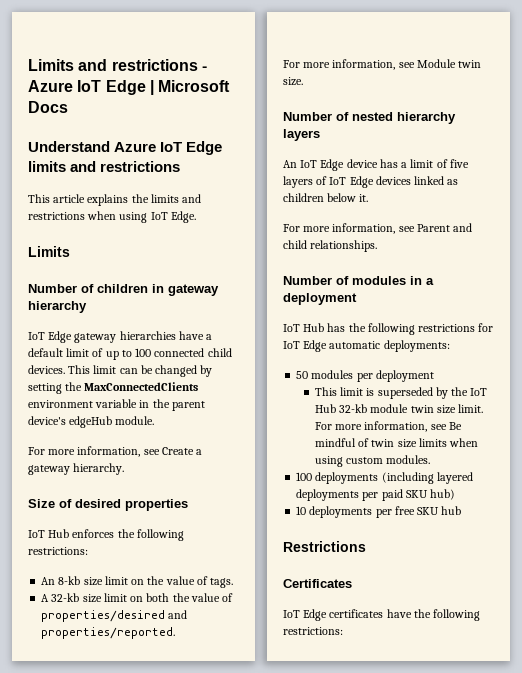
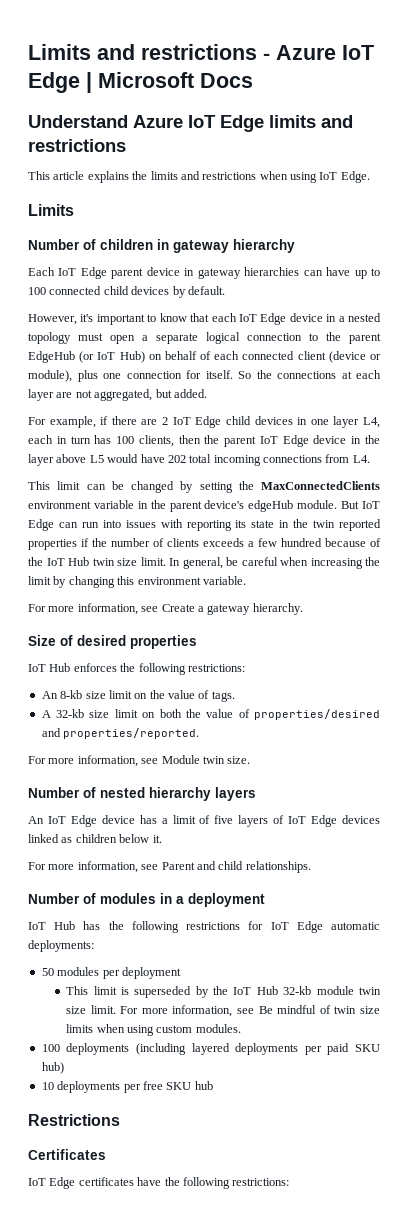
- IoT Edge gateway hierarchies have a default limit of up to 100 connected child devices. This limit can be changed by setting the MaxConnectedClients environment variable in the parent device's edgeHub module.
+ Each IoT Edge parent device in gateway hierarchies can have up to 100 connected child devices by default.
+ However, it's important to know that each IoT Edge device in a nested topology must open a separate logical connection to the parent EdgeHub (or IoT Hub) on behalf of each connected client (device or module), plus one connection for itself. So the connections at each layer are not aggregated, but added.
+ For example, if there are 2 IoT Edge child devices in one layer L4, each in turn has 100 clients, then the parent IoT Edge device in the layer above L5 would have 202 total incoming connections from L4.
+ This limit can be changed by setting the MaxConnectedClients environment variable in the parent device's edgeHub module. But IoT Edge can run into issues with reporting its state in the twin reported properties if the number of clients exceeds a few hundred because of the IoT Hub twin size limit. In general, be careful when increasing the limit by changing this environment variable.

